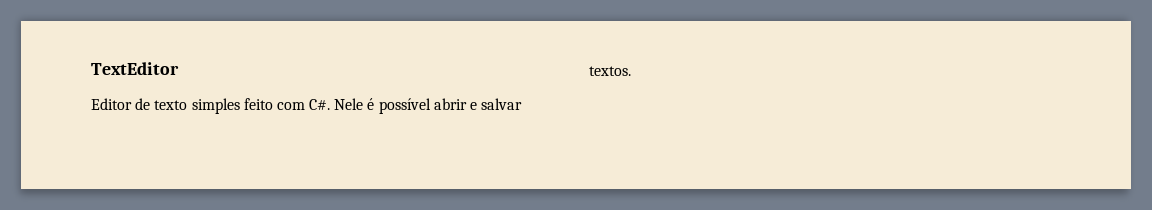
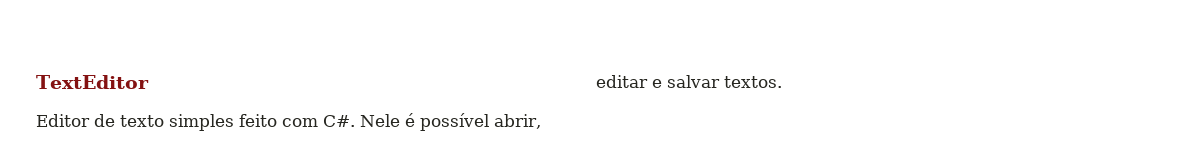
- Editor de texto simples feito com C#. Nele é possível abrir e salvar textos.
+ Editor de texto simples feito com C#. Nele é possível abrir, editar e salvar textos.

